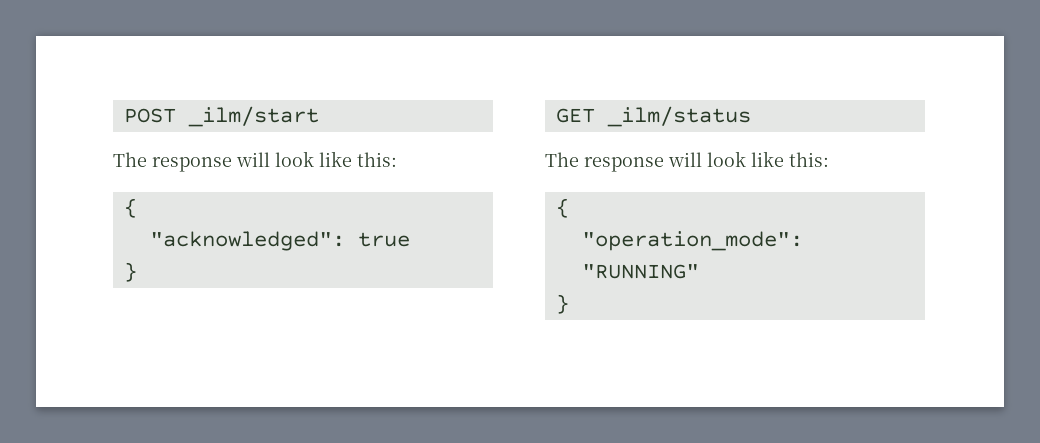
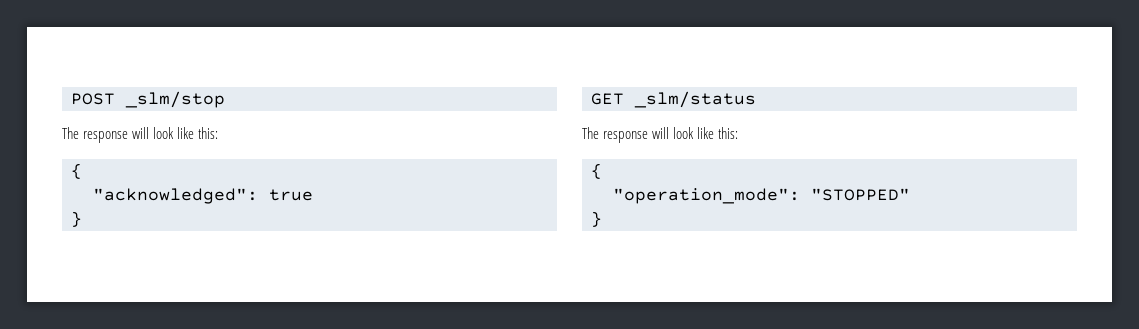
- POST _ilm/start
+ POST _slm/stop
- GET _ilm/status
+ GET _slm/status
- "operation_mode": "RUNNING"
+ "operation_mode": "STOPPED"

